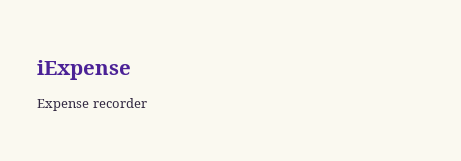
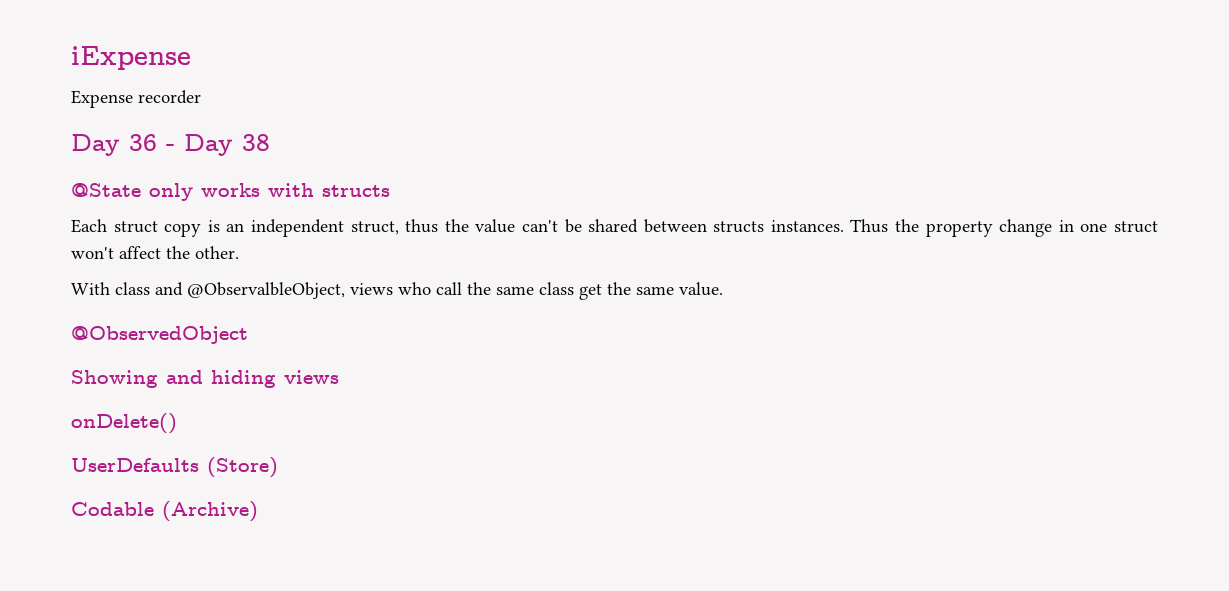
+ Day 36 - Day 38
+ @State only works with structs
+ Each struct copy is an independent struct, thus the value can't be shared between structs instances. Thus the property change in one struct won't affect the other.
+ With class and @ObservalbleObject, views who call the same class get the same value.
+ @ObservedObject
+ Showing and hiding views
+ onDelete()
+ UserDefaults (Store)
+ Codable (Archive)

